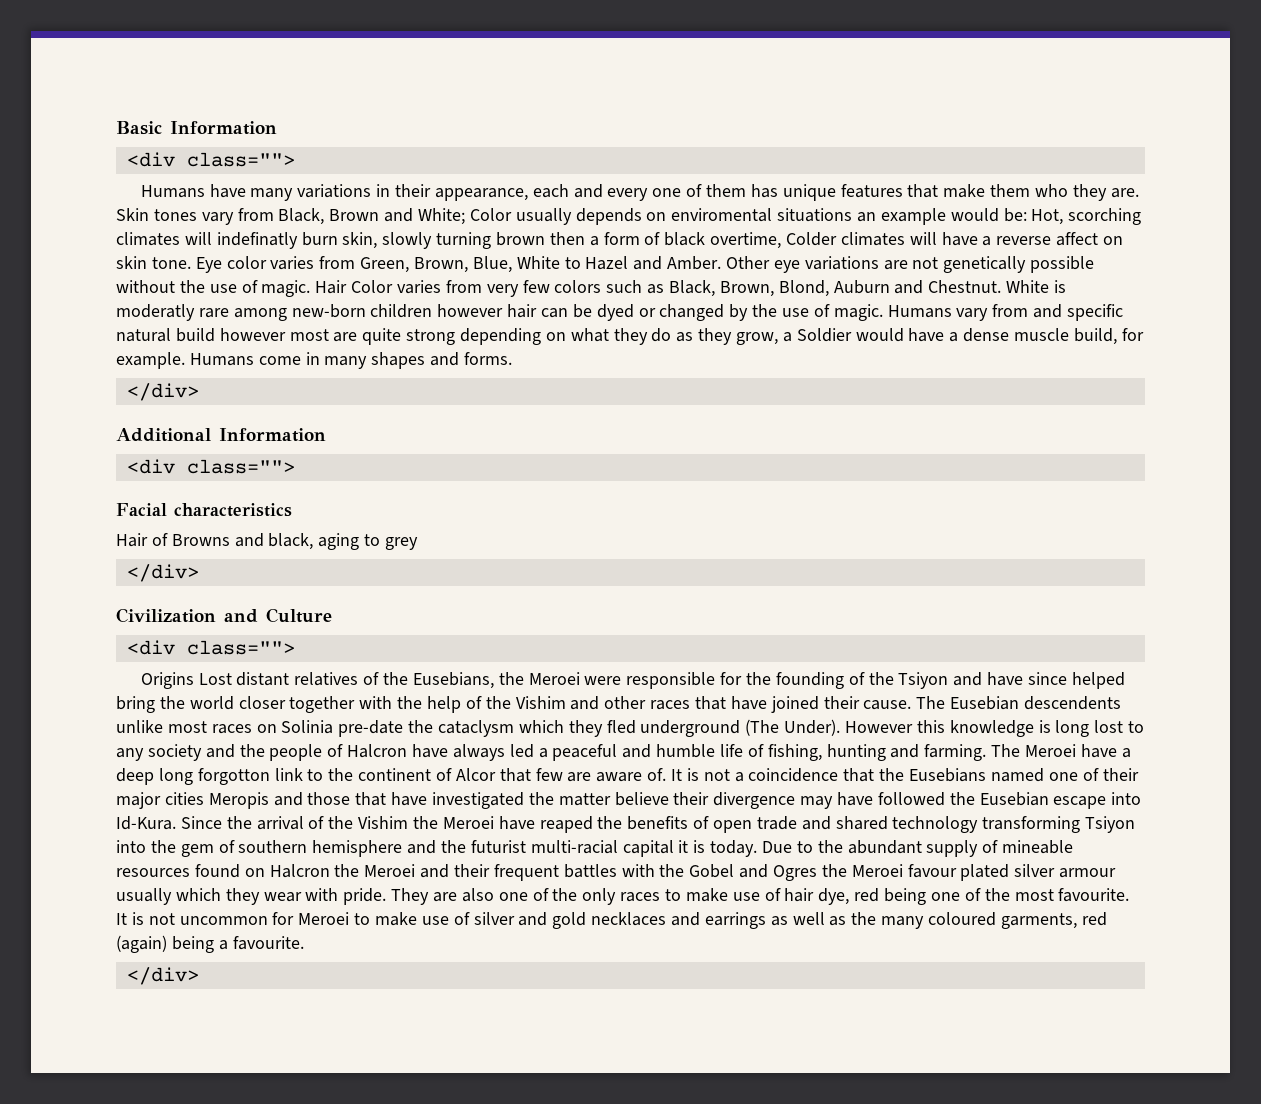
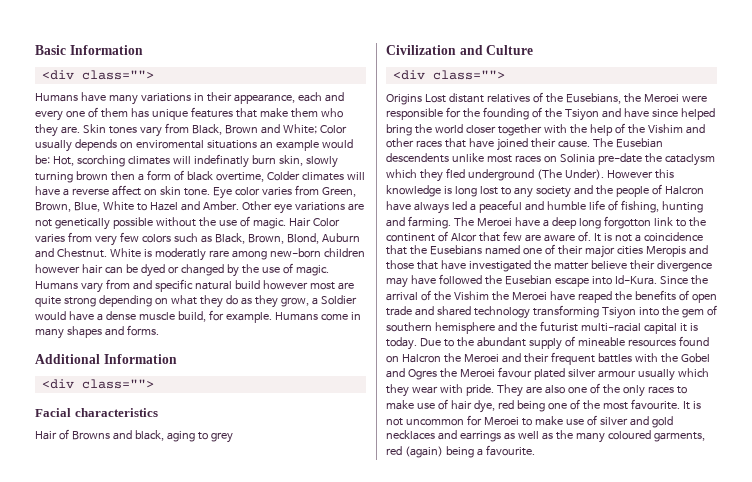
  Humans come in many shapes and forms.
- </div>
  Hair of Browns and black, aging to grey
- </div>
  It is not uncommon for Meroei to make use of silver and gold necklaces and earrings as well as the many coloured garments, red (again) being a favourite.
- </div>

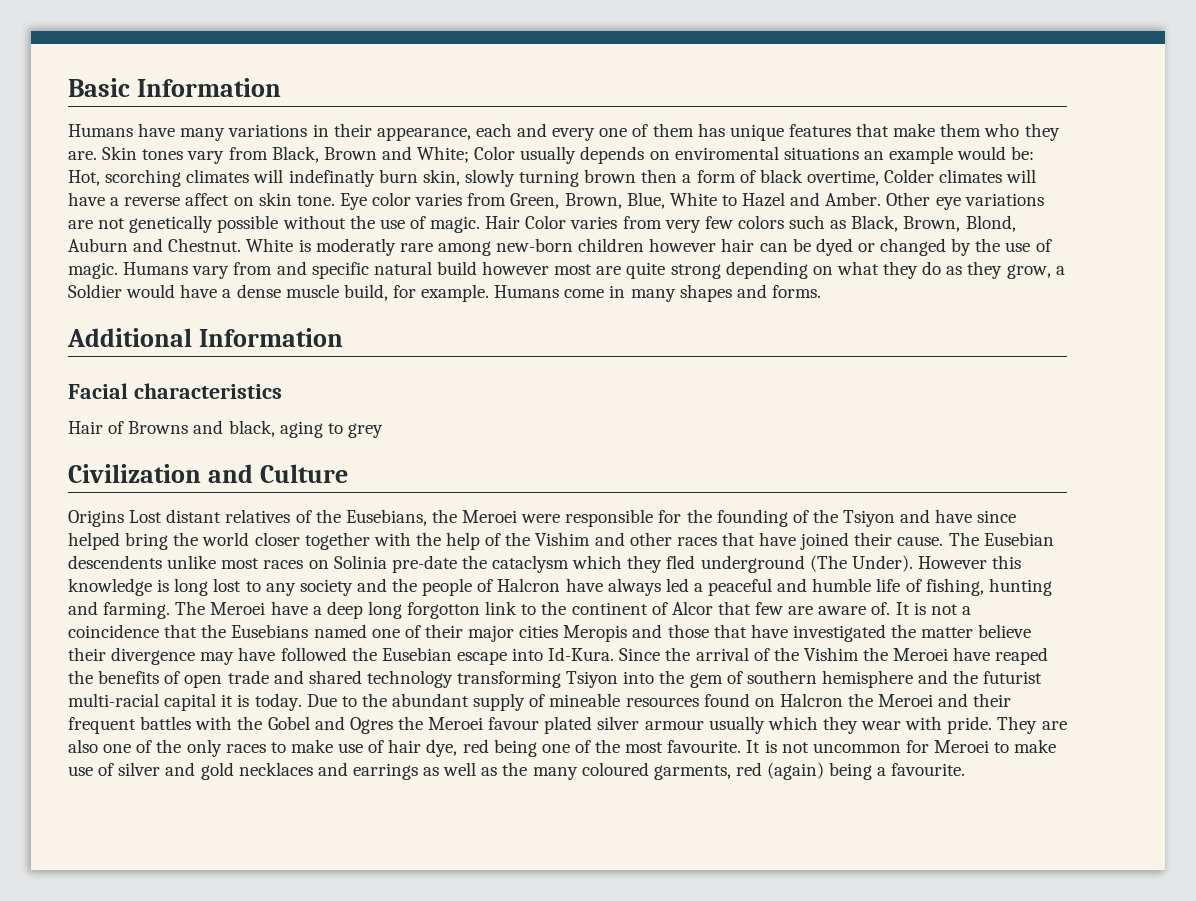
  Basic Information
- <div class="">
  Additional Information
- <div class="">
  Civilization and Culture
- <div class="">

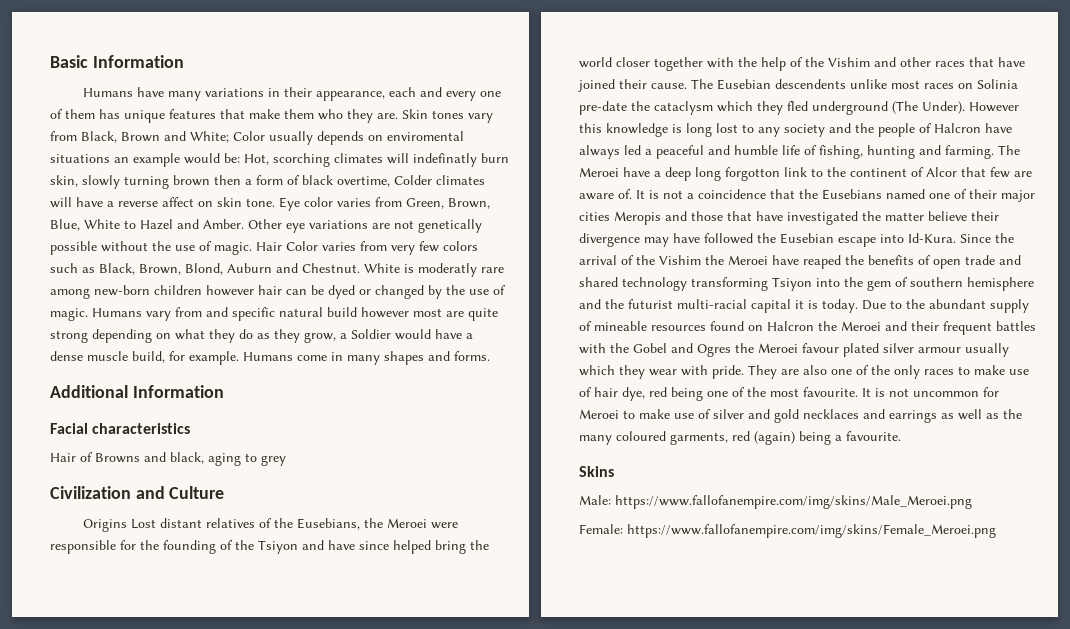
+ Skins
+ Male: https://www.fallofanempire.com/img/skins/Male_Meroei.png
+ Female: https://www.fallofanempire.com/img/skins/Female_Meroei.png

